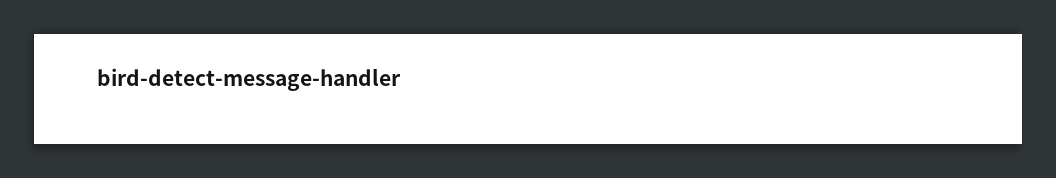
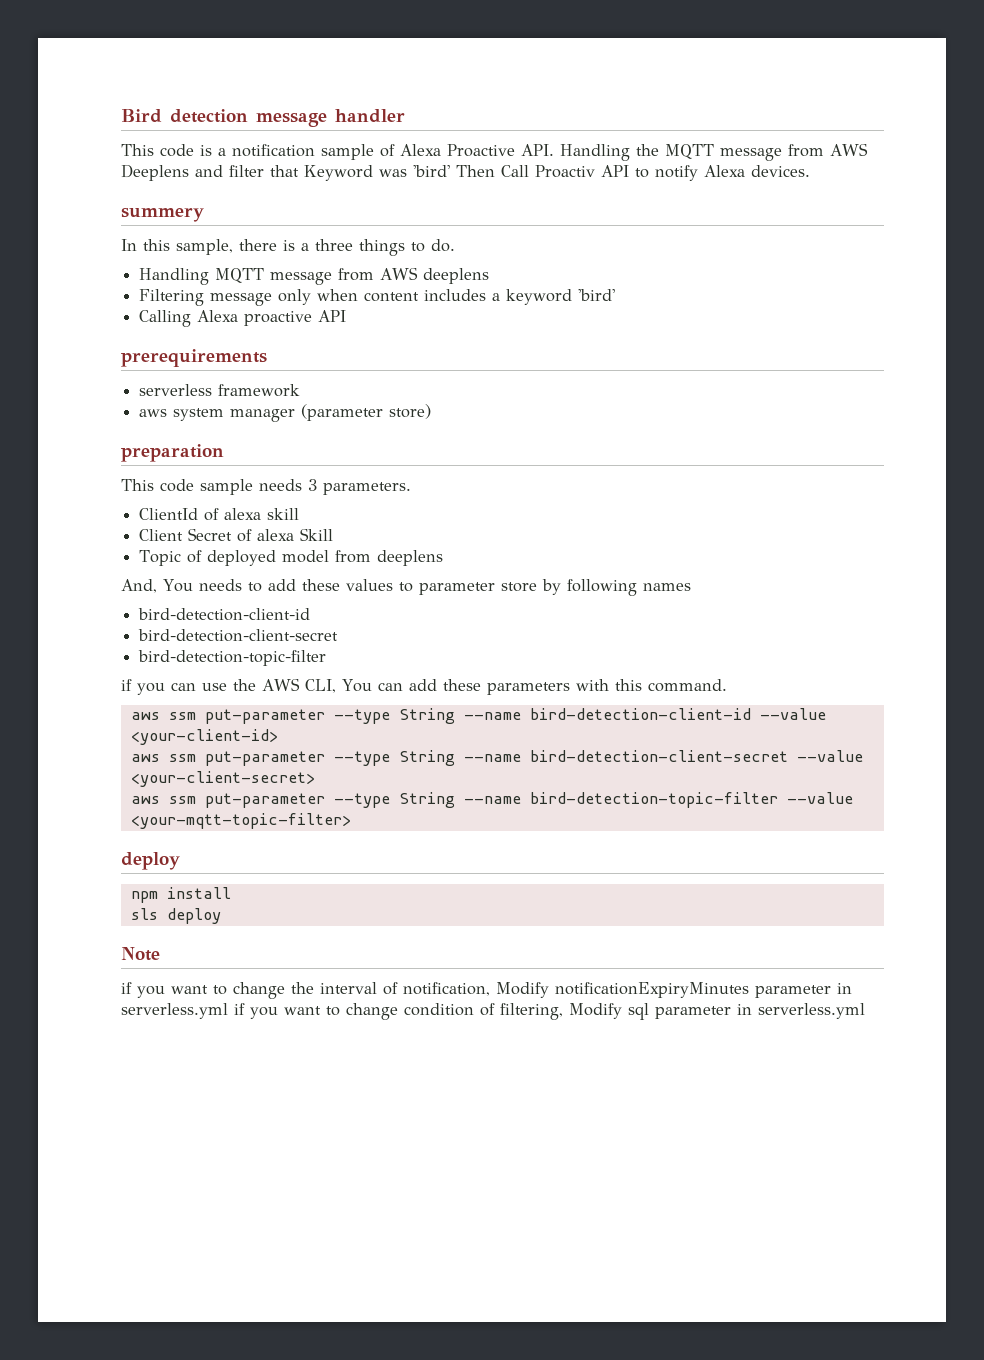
- bird-detect-message-handler
+ Bird detection message handler
+ This code is a notification sample of Alexa Proactive API. Handling the MQTT message from AWS Deeplens and filter that Keyword was 'bird' Then Call Proactiv API to notify Alexa devices.
+ summery
+ In this sample, there is a three things to do.
+ Handling MQTT message from AWS deeplens
+ Filtering message only when content includes a keyword 'bird'
+ Calling Alexa proactive API
+ prerequirements
+ serverless framework
+ aws system manager (parameter store)
+ preparation
+ This code sample needs 3 parameters.
+ ClientId of alexa skill
+ Client Secret of alexa Skill
+ Topic of deployed model from deeplens
+ And, You needs to add these values to parameter store by following names
+ bird-detection-client-id
+ bird-detection-client-secret
+ bird-detection-topic-filter
+ if you can use the AWS CLI, You can add these parameters with this command.
+ aws ssm put-parameter --type String --name bird-detection-client-id --value <your-client-id>
+ aws ssm put-parameter --type String --name bird-detection-client-secret --value <your-client-secret>
+ aws ssm put-parameter --type String --name bird-detection-topic-filter --value <your-mqtt-topic-filter>
+ deploy
+ npm install
+ sls deploy
+ Note
+ if you want to change the interval of notification, Modify notificationExpiryMinutes parameter in serverless.yml if you want to change condition of filtering, Modify sql parameter in serverless.yml

